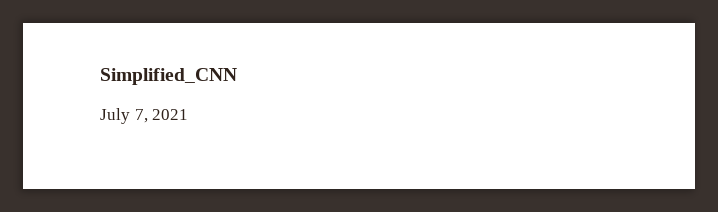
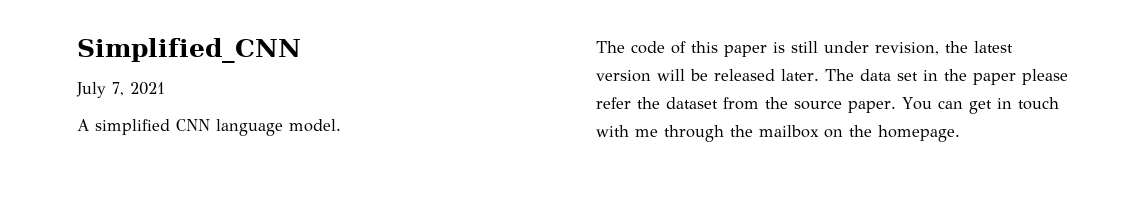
+ A simplified CNN language model.
+ The code of this paper is still under revision, the latest version will be released later. The data set in the paper please refer the dataset from the source paper. You can get in touch with me through the mailbox on the homepage.

